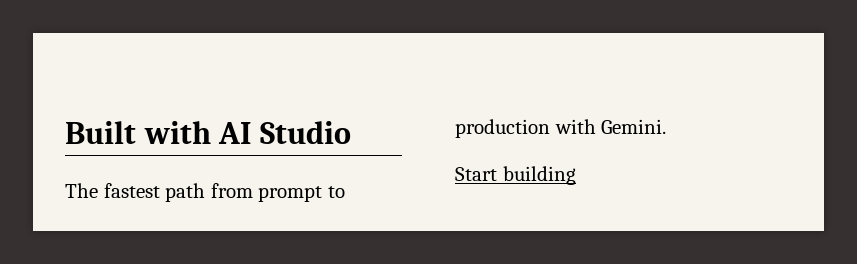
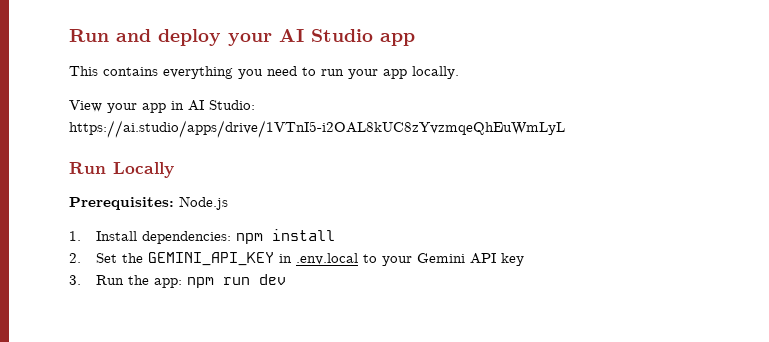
- Built with AI Studio
- The fastest path from prompt to production with Gemini.
- Start building
+ Run and deploy your AI Studio app
+ This contains everything you need to run your app locally.
+ View your app in AI Studio: https://ai.studio/apps/drive/1VTnI5-i2OAL8kUC8zYvzmqeQhEuWmLyL
+ Run Locally
+ Prerequisites: Node.js
+ 1. Install dependencies: npm install
+ 2. Set the GEMINI_API_KEY in .env.local to your Gemini API key
+ 3. Run the app: npm run dev

